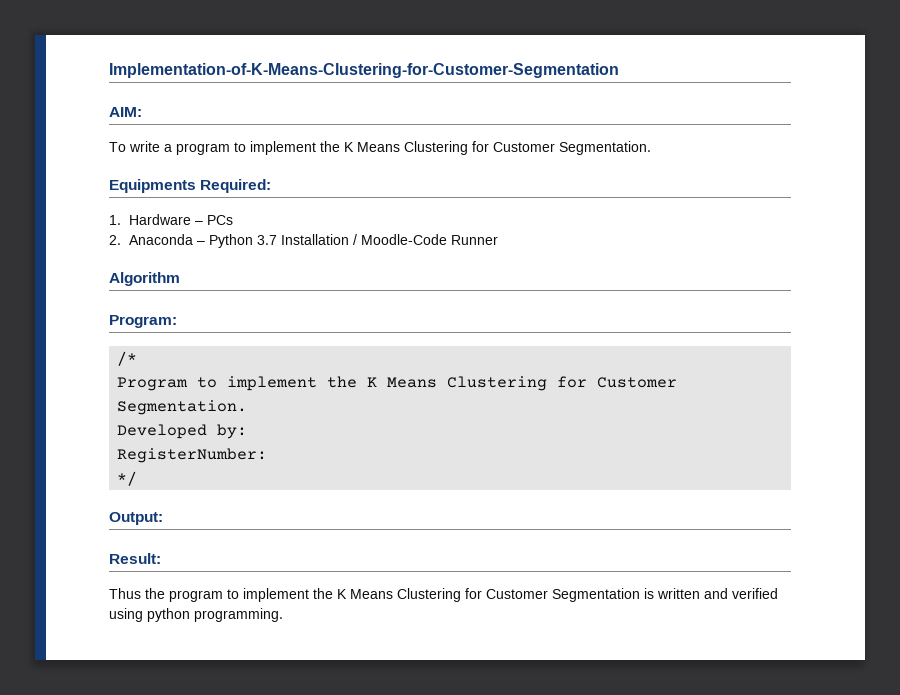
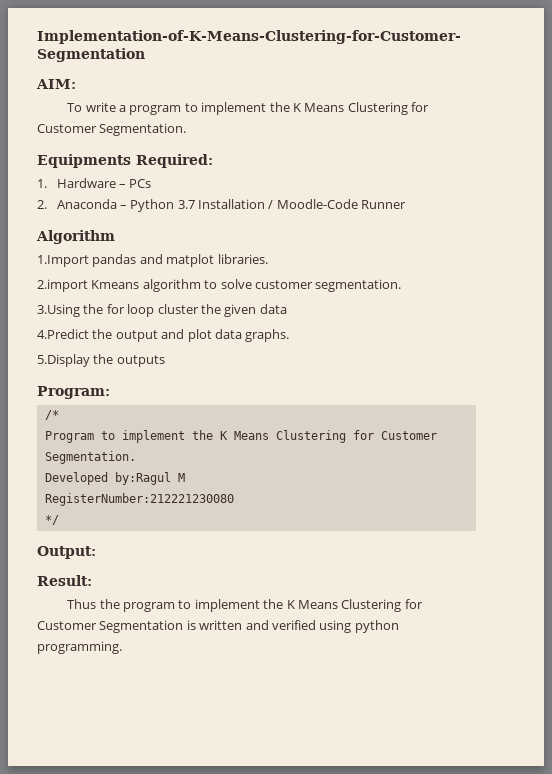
+ 1.Import pandas and matplot libraries.
+ 2.import Kmeans algorithm to solve customer segmentation.
+ 3.Using the for loop cluster the given data
+ 4.Predict the output and plot data graphs.
+ 5.Display the outputs
- Developed by:
- RegisterNumber:
+ Developed by:Ragul M
+ RegisterNumber:212221230080

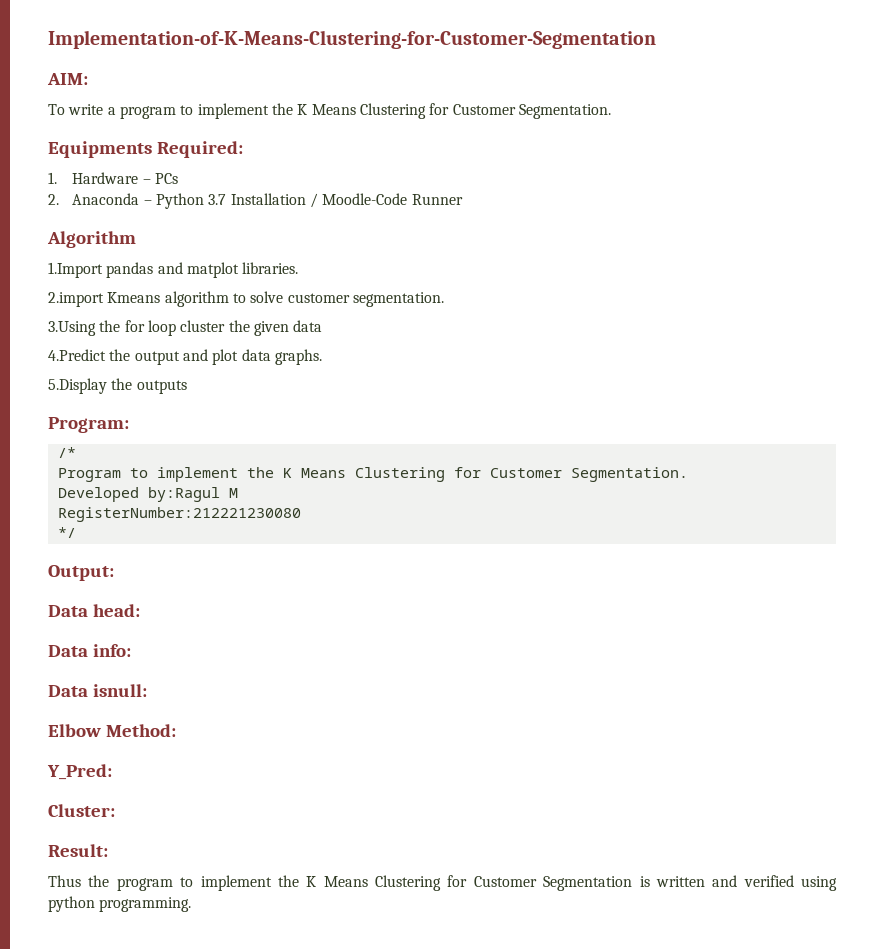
+ Data head:
+ Data info:
+ Data isnull:
+ Elbow Method:
+ Y_Pred:
+ Cluster:

